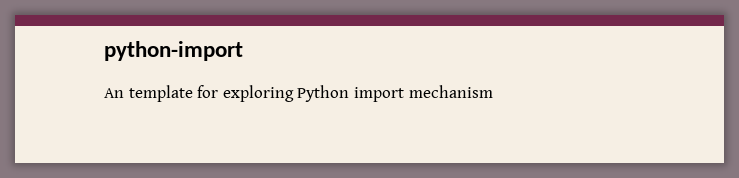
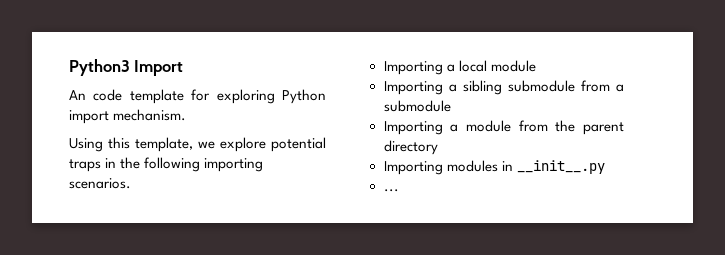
- python-import
+ Python3 Import
- An template for exploring Python import mechanism
+ An code template for exploring Python import mechanism.
+ Using this template, we explore potential traps in the following importing scenarios.
+ Importing a local module
+ Importing a sibling submodule from a submodule
+ Importing a module from the parent directory
+ Importing modules in __init__.py
+ ...

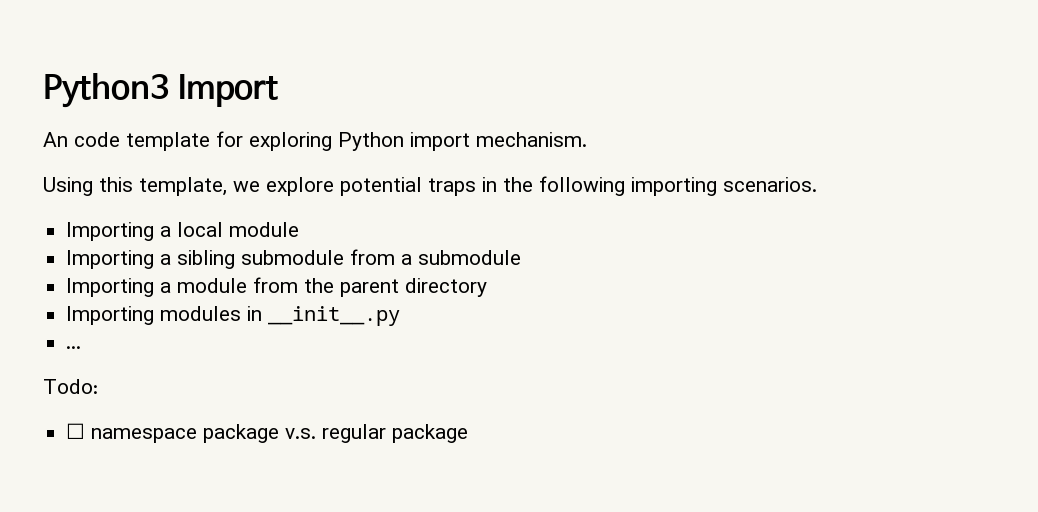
+ Todo:
+ ☐ namespace package v.s. regular package

